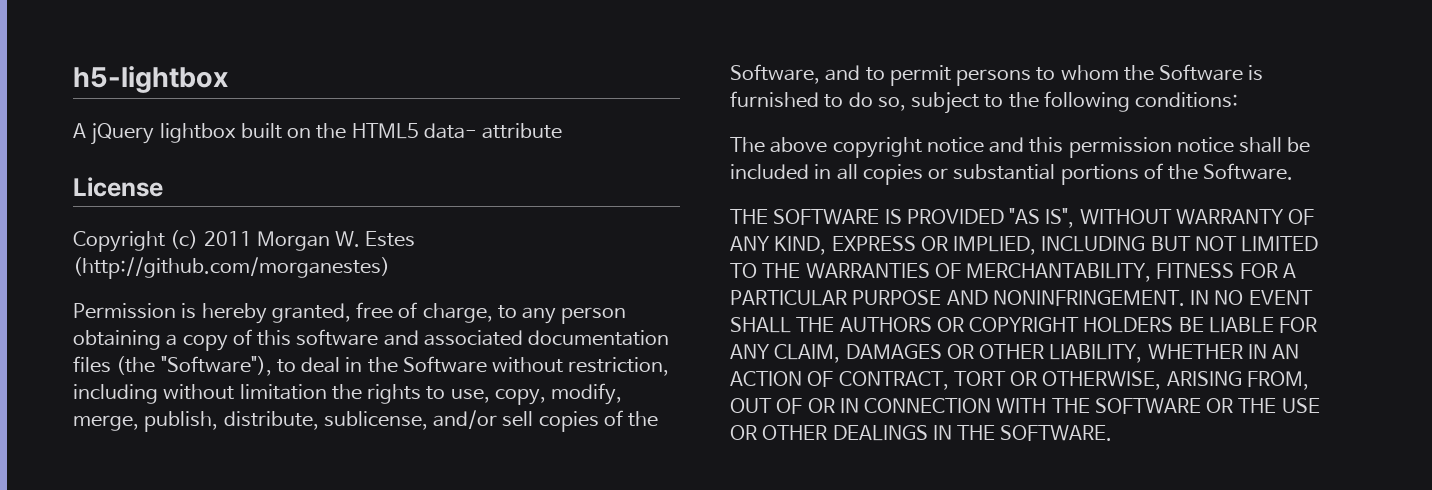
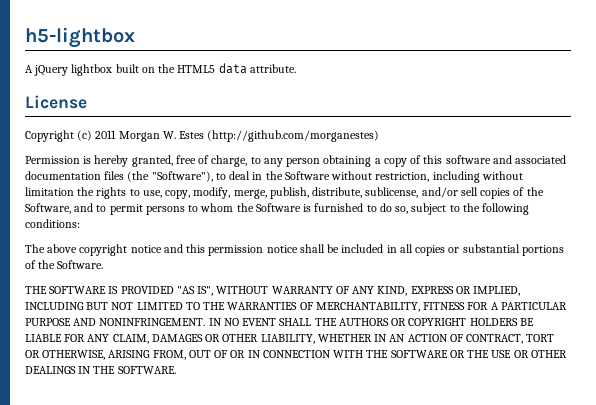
- A jQuery lightbox built on the HTML5 data- attribute
+ A jQuery lightbox built on the HTML5 data attribute.

